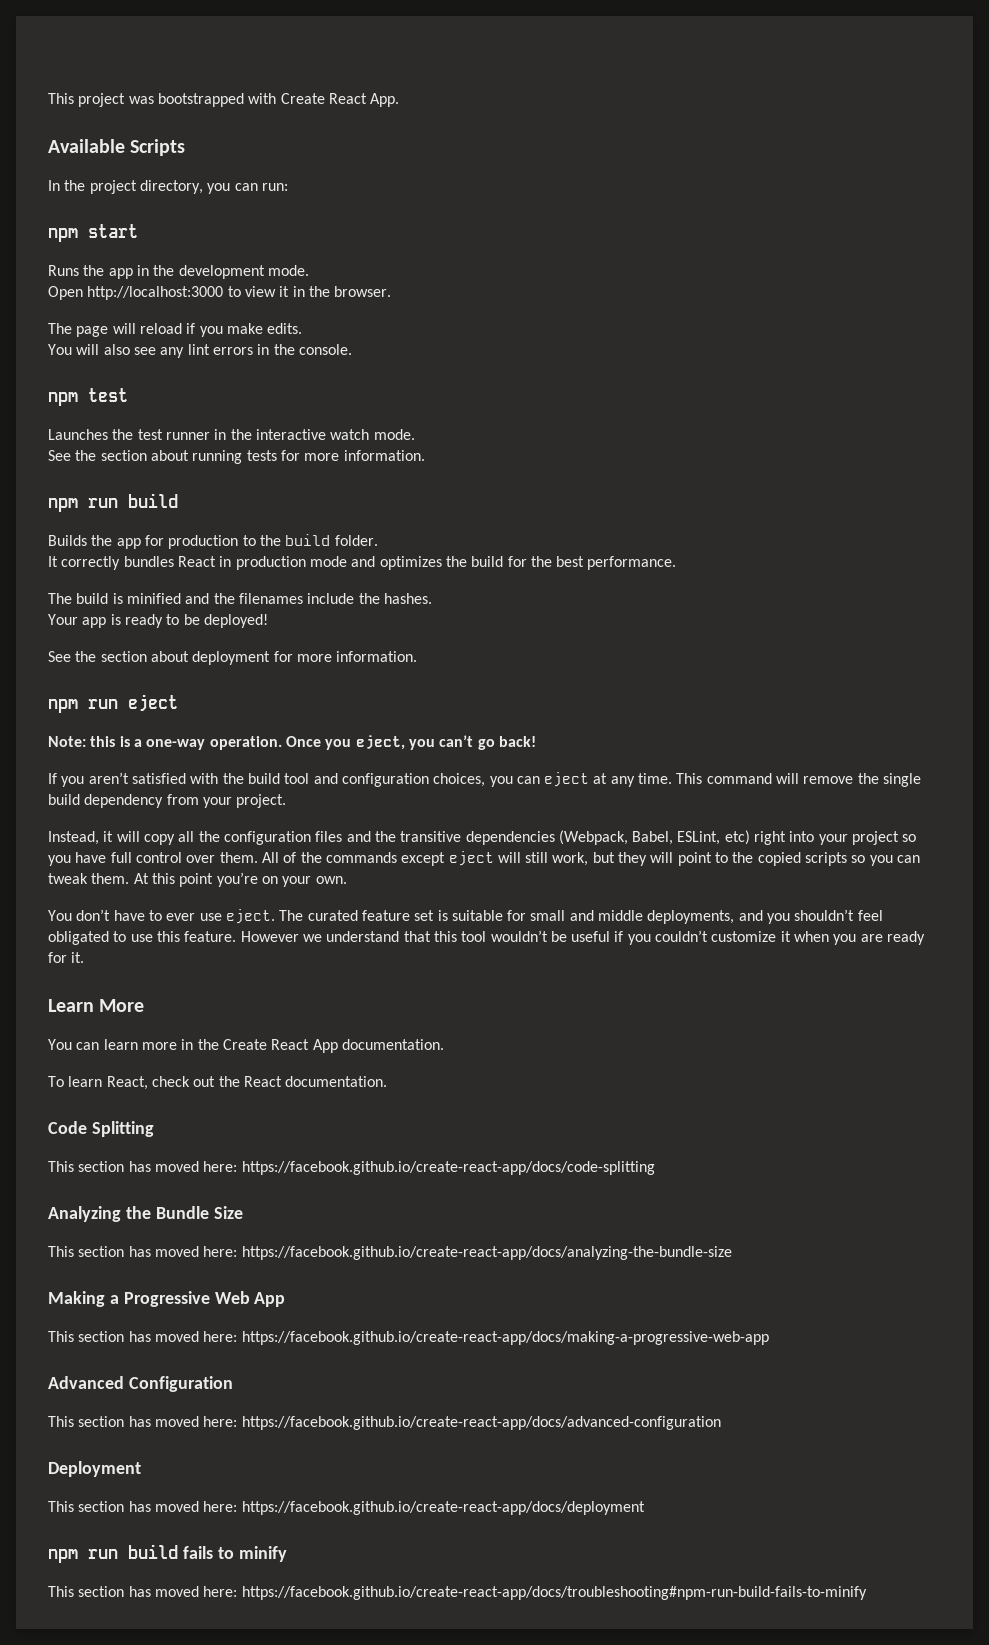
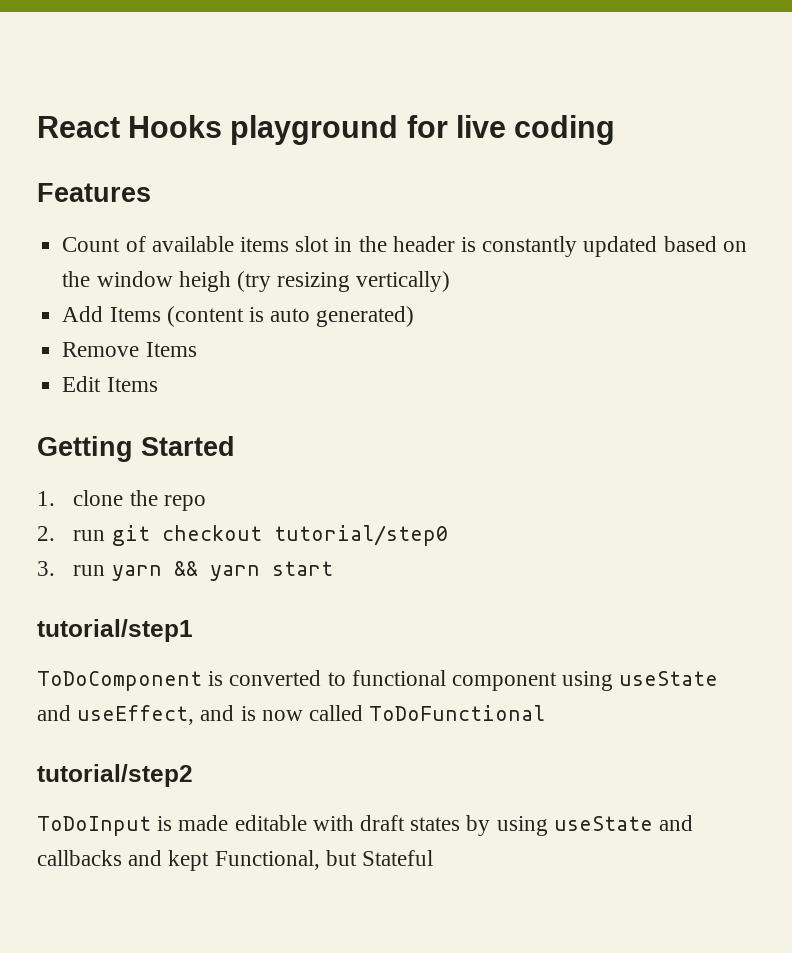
- This project was bootstrapped with Create React App.
- Available Scripts
- In the project directory, you can run:
- npm start
- Runs the app in the development mode.
- Open http://localhost:3000 to view it in the browser.
- The page will reload if you make edits.
- You will also see any lint errors in the console.
- npm test
- Launches the test runner in the interactive watch mode.
- See the section about running tests for more information.
- npm run build
- Builds the app for production to the build folder.
- It correctly bundles React in production mode and optimizes the build for the best performance.
- The build is minified and the filenames include the hashes.
- Your app is ready to be deployed!
- See the section about deployment for more information.
- npm run eject
- Note: this is a one-way operation. Once you eject, you can’t go back!
- If you aren’t satisfied with the build tool and configuration choices, you can eject at any time. This command will remove the single build dependency from your project.
- Instead, it will copy all the configuration files and the transitive dependencies (Webpack, Babel, ESLint, etc) right into your project so you have full control over them. All of the commands except eject will still work, but they will point to the copied scripts so you can tweak them. At this point you’re on your own.
- You don’t have to ever use eject. The curated feature set is suitable for small and middle deployments, and you shouldn’t feel obligated to use this feature. However we understand that this tool wouldn’t be useful if you couldn’t customize it when you are ready for it.
- Learn More
- You can learn more in the Create React App documentation.
- To learn React, check out the React documentation.
- Code Splitting
- This section has moved here: https://facebook.github.io/create-react-app/docs/code-splitting
- Analyzing the Bundle Size
- This section has moved here: https://facebook.github.io/create-react-app/docs/analyzing-the-bundle-size
- Making a Progressive Web App
- This section has moved here: https://facebook.github.io/create-react-app/docs/making-a-progressive-web-app
- Advanced Configuration
- This section has moved here: https://facebook.github.io/create-react-app/docs/advanced-configuration
- Deployment
- This section has moved here: https://facebook.github.io/create-react-app/docs/deployment
- npm run build fails to minify
- This section has moved here: https://facebook.github.io/create-react-app/docs/troubleshooting#npm-run-build-fails-to-minify
+ React Hooks playground for live coding
+ Features
+ Count of available items slot in the header is constantly updated based on the window heigh (try resizing vertically)
+ Add Items (content is auto generated)
+ Remove Items
+ Edit Items
+ Getting Started
+ 1. clone the repo
+ 2. run git checkout tutorial/step0
+ 3. run yarn && yarn start
+ tutorial/step1
+ ToDoComponent is converted to functional component using useState and useEffect, and is now called ToDoFunctional
+ tutorial/step2
+ ToDoInput is made editable with draft states by using useState and callbacks and kept Functional, but Stateful

